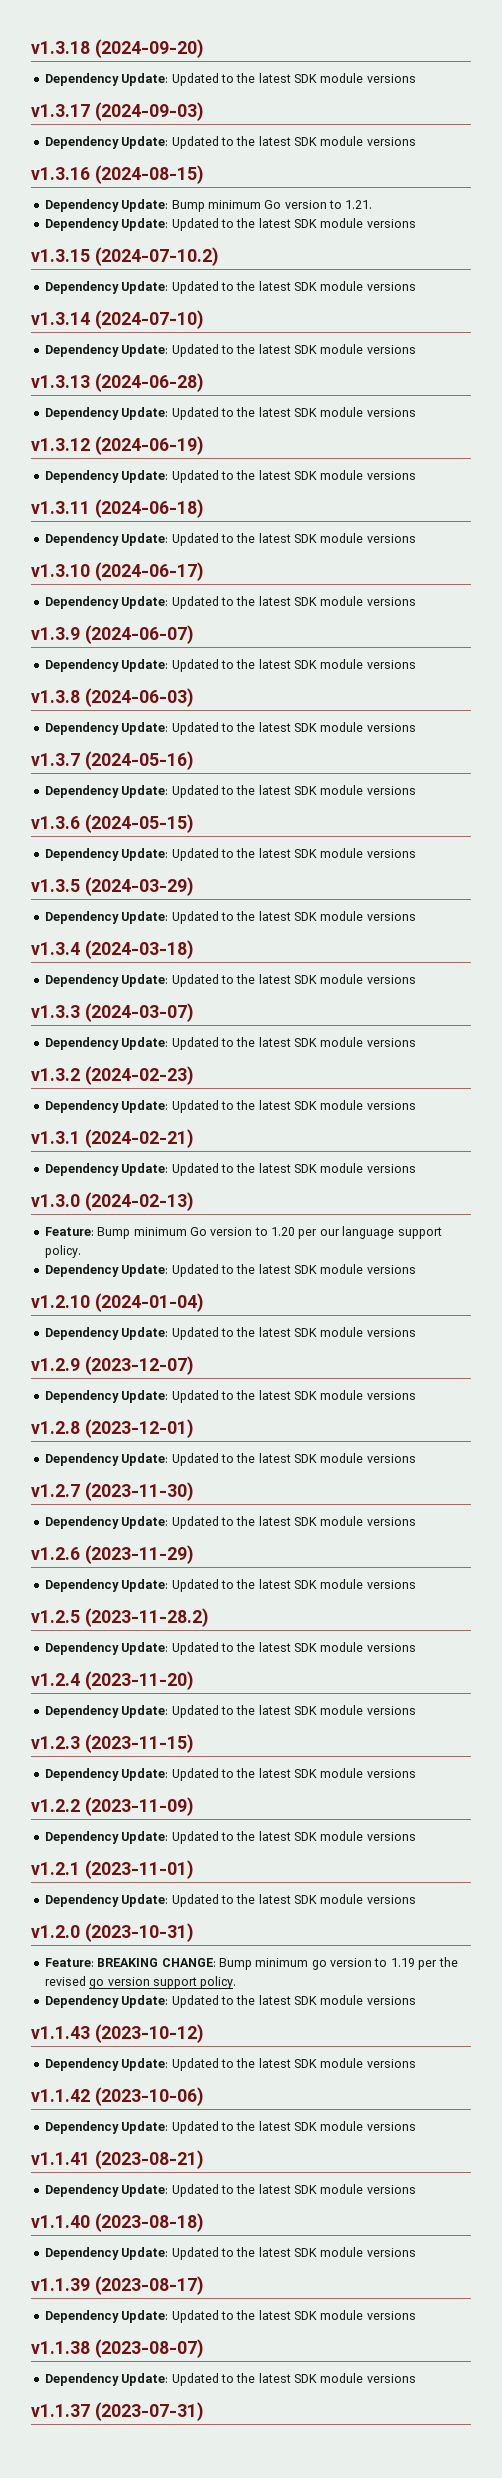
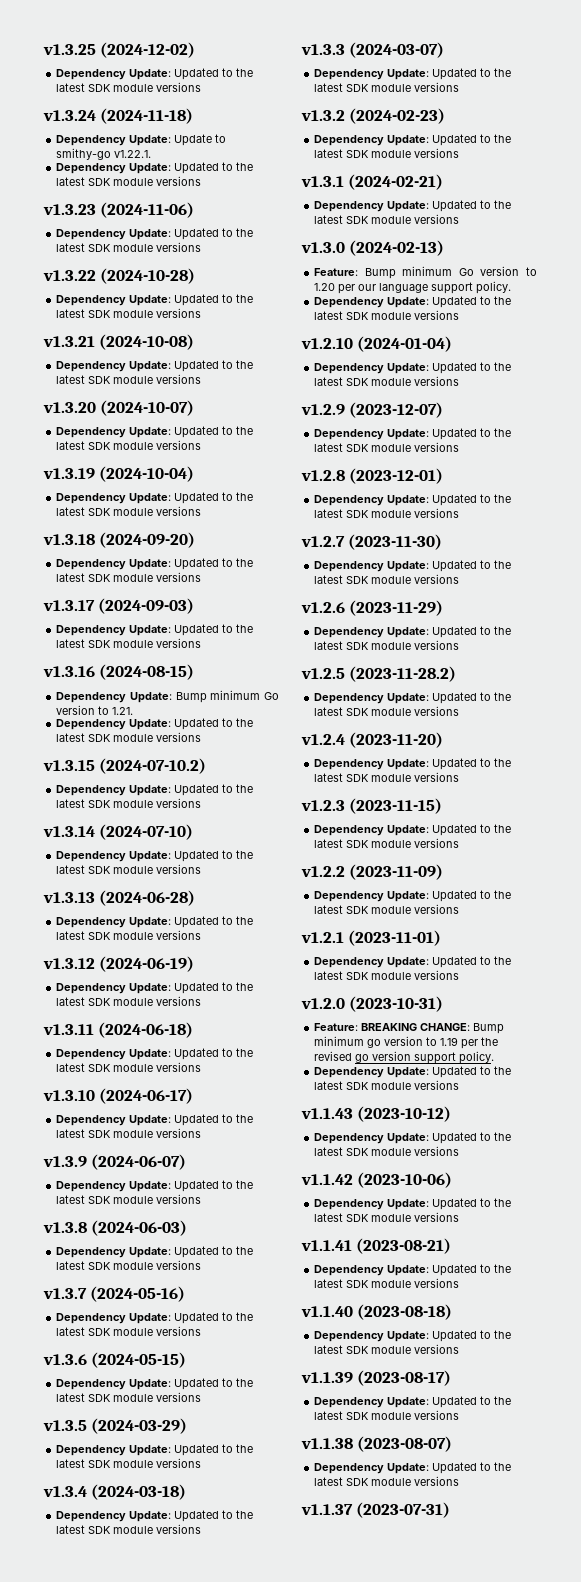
+ v1.3.25 (2024-12-02)
+ Dependency Update: Updated to the latest SDK module versions
+ v1.3.24 (2024-11-18)
+ Dependency Update: Update to smithy-go v1.22.1.
+ Dependency Update: Updated to the latest SDK module versions
+ v1.3.23 (2024-11-06)
+ Dependency Update: Updated to the latest SDK module versions
+ v1.3.22 (2024-10-28)
+ Dependency Update: Updated to the latest SDK module versions
+ v1.3.21 (2024-10-08)
+ Dependency Update: Updated to the latest SDK module versions
+ v1.3.20 (2024-10-07)
+ Dependency Update: Updated to the latest SDK module versions
+ v1.3.19 (2024-10-04)
+ Dependency Update: Updated to the latest SDK module versions

